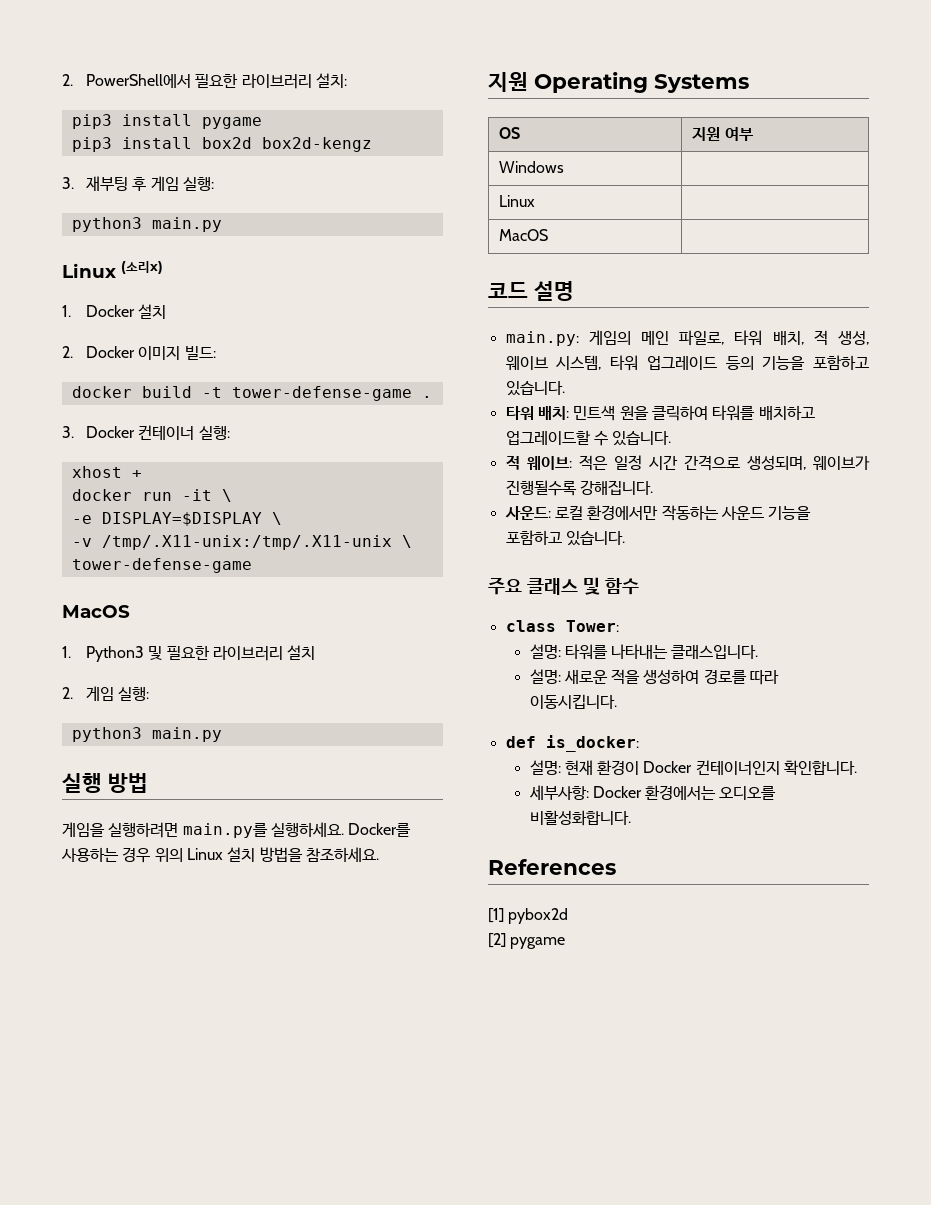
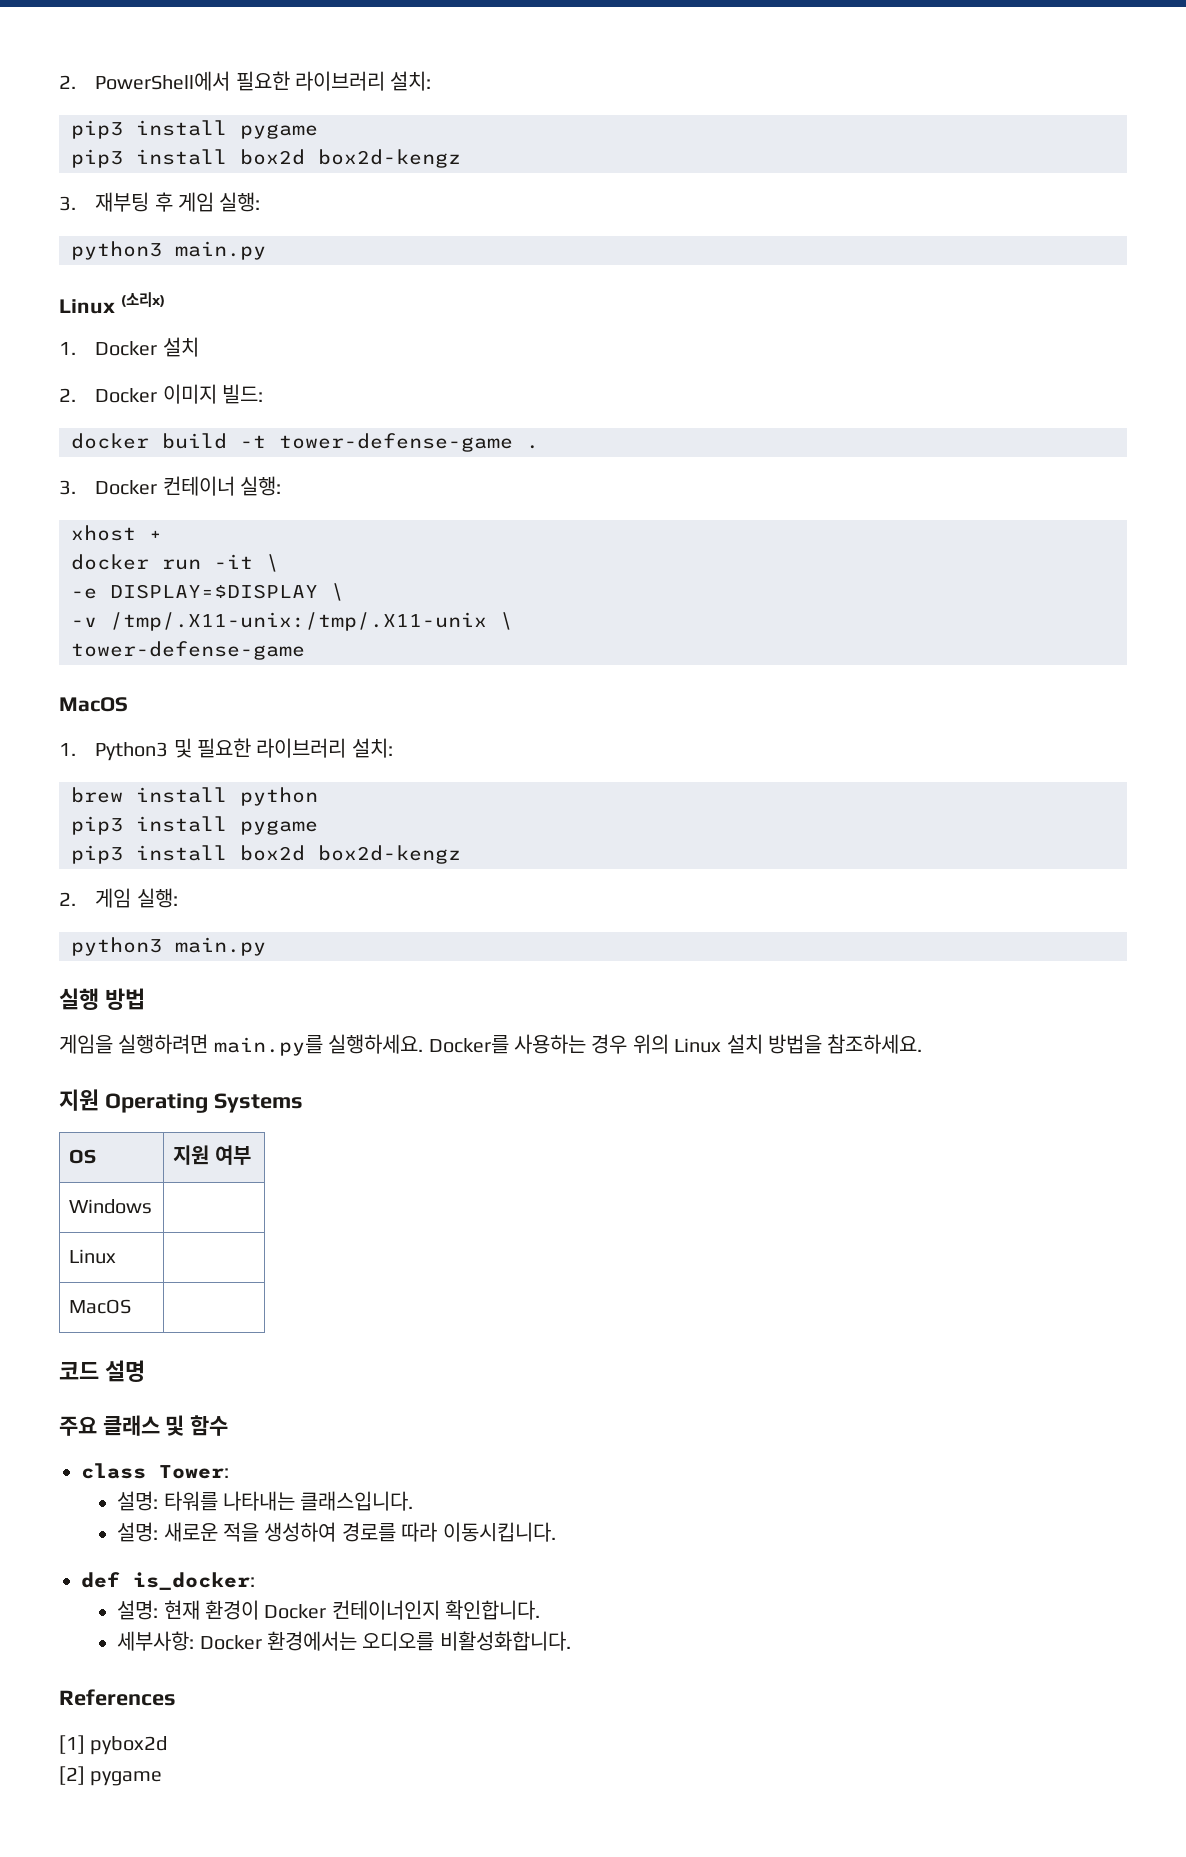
- 1. Python3 및 필요한 라이브러리 설치
+ 1. Python3 및 필요한 라이브러리 설치:
+ brew install python
+ pip3 install pygame
+ pip3 install box2d box2d-kengz
- main.py: 게임의 메인 파일로, 타워 배치, 적 생성, 웨이브 시스템, 타워 업그레이드 등의 기능을 포함하고 있습니다.
- 타워 배치: 민트색 원을 클릭하여 타워를 배치하고 업그레이드할 수 있습니다.
- 적 웨이브: 적은 일정 시간 간격으로 생성되며, 웨이브가 진행될수록 강해집니다.
- 사운드: 로컬 환경에서만 작동하는 사운드 기능을 포함하고 있습니다.

